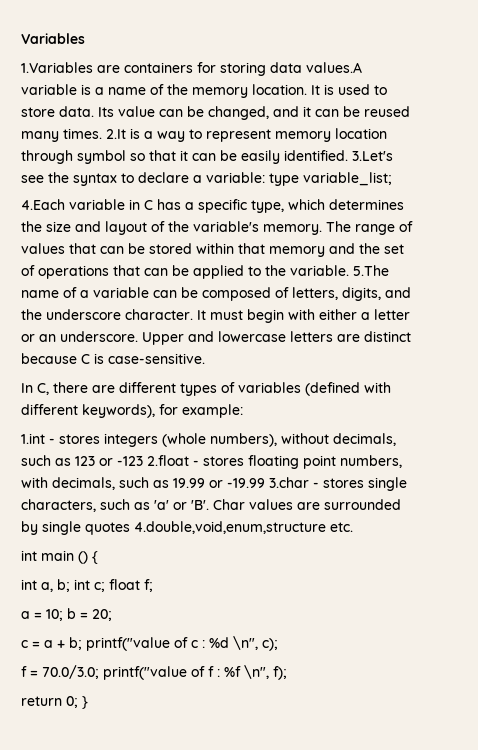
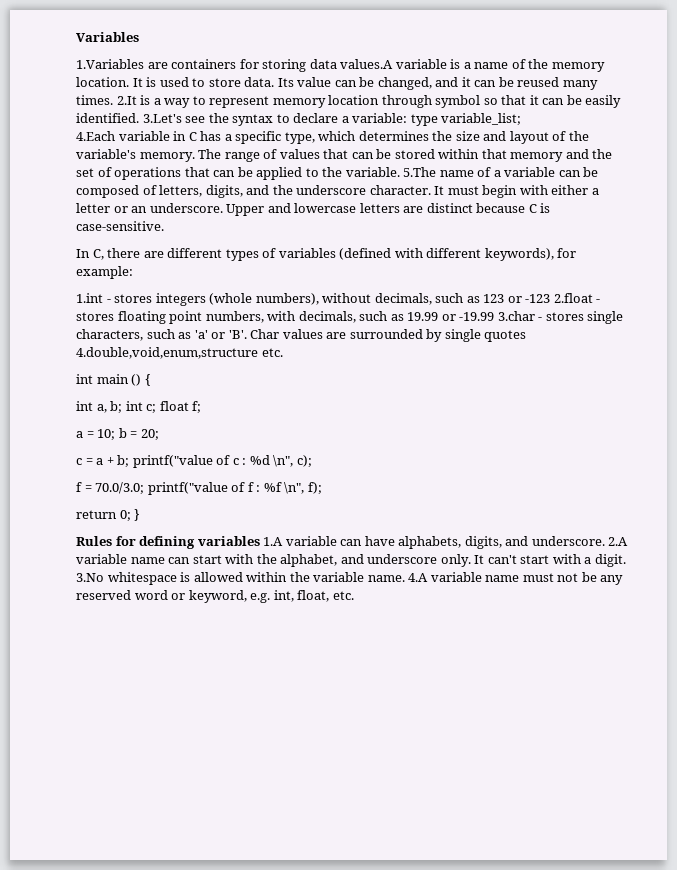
+ Rules for defining variables 1.A variable can have alphabets, digits, and underscore. 2.A variable name can start with the alphabet, and underscore only. It can't start with a digit. 3.No whitespace is allowed within the variable name. 4.A variable name must not be any reserved word or keyword, e.g. int, float, etc.

